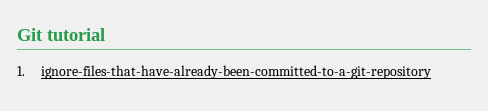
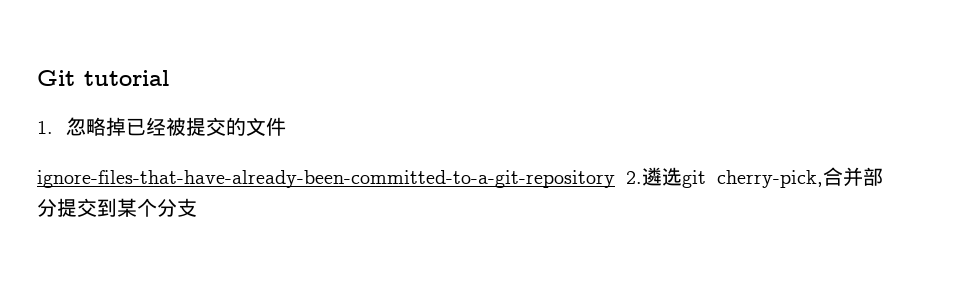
- 1. ignore-files-that-have-already-been-committed-to-a-git-repository
+ 1.忽略掉已经被提交的文件
+ ignore-files-that-have-already-been-committed-to-a-git-repository 2.遴选git cherry-pick,合并部分提交到某个分支

